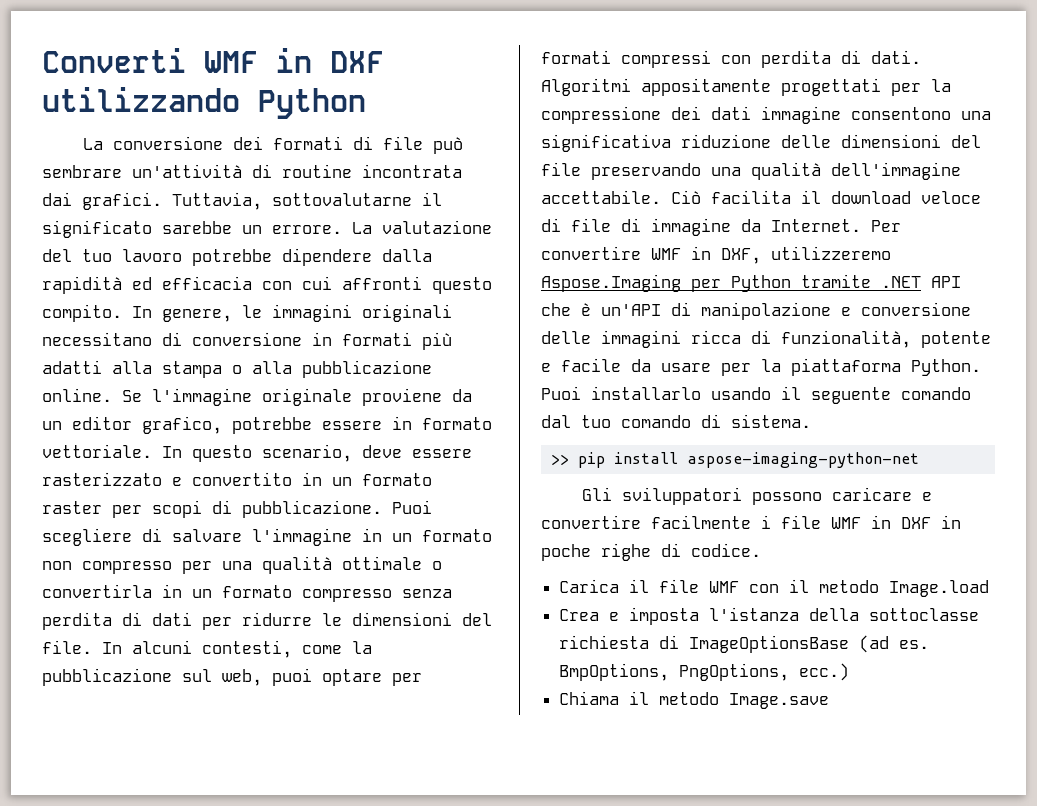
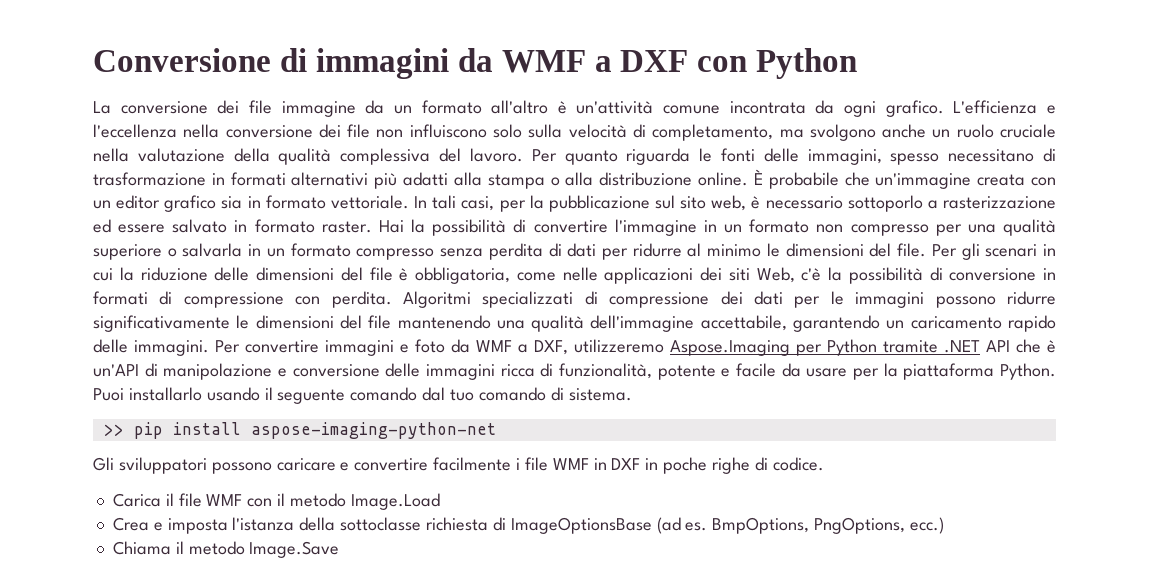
- Converti WMF in DXF utilizzando Python
- La conversione dei formati di file può sembrare un'attività di routine incontrata dai grafici. Tuttavia, sottovalutarne il significato sarebbe un errore. La valutazione del tuo lavoro potrebbe dipendere dalla rapidità ed efficacia con cui affronti questo compito. In genere, le immagini originali necessitano di conversione in formati più adatti alla stampa o alla pubblicazione online. Se l'immagine originale proviene da un editor grafico, potrebbe essere in formato vettoriale. In questo scenario, deve essere rasterizzato e convertito in un formato raster per scopi di pubblicazione. Puoi scegliere di salvare l'immagine in un formato non compresso per una qualità ottimale o convertirla in un formato compresso senza perdita di dati per ridurre le dimensioni del file.
+ Conversione di immagini da WMF a DXF con Python
+ La conversione dei file immagine da un formato all'altro è un'attività comune incontrata da ogni grafico. L'efficienza e l'eccellenza nella conversione dei file non influiscono solo sulla velocità di completamento, ma svolgono anche un ruolo cruciale nella valutazione della qualità complessiva del lavoro. Per quanto riguarda le fonti delle immagini, spesso necessitano di trasformazione in formati alternativi più adatti alla stampa o alla distribuzione online. È probabile che un'immagine creata con un editor grafico sia in formato vettoriale. In tali casi, per la pubblicazione sul sito web, è necessario sottoporlo a rasterizzazione ed essere salvato in formato raster. Hai la possibilità di convertire l'immagine in un formato non compresso per una qualità superiore o salvarla in un formato compresso senza perdita di dati per ridurre al minimo le dimensioni del file.
- In alcuni contesti, come la pubblicazione sul web, puoi optare per formati compressi con perdita di dati. Algoritmi appositamente progettati per la compressione dei dati immagine consentono una significativa riduzione delle dimensioni del file preservando una qualità dell'immagine accettabile. Ciò facilita il download veloce di file di immagine da Internet. Per convertire WMF in DXF, utilizzeremo Aspose.Imaging per Python tramite .NET API che è un'API di manipolazione e conversione delle immagini ricca di funzionalità, potente e facile da usare per la piattaforma Python.
+ Per gli scenari in cui la riduzione delle dimensioni del file è obbligatoria, come nelle applicazioni dei siti Web, c'è la possibilità di conversione in formati di compressione con perdita. Algoritmi specializzati di compressione dei dati per le immagini possono ridurre significativamente le dimensioni del file mantenendo una qualità dell'immagine accettabile, garantendo un caricamento rapido delle immagini. Per convertire immagini e foto da WMF a DXF, utilizzeremo Aspose.Imaging per Python tramite .NET API che è un'API di manipolazione e conversione delle immagini ricca di funzionalità, potente e facile da usare per la piattaforma Python.
- Carica il file WMF con il metodo Image.load
+ Carica il file WMF con il metodo Image.Load
- Chiama il metodo Image.save
+ Chiama il metodo Image.Save

